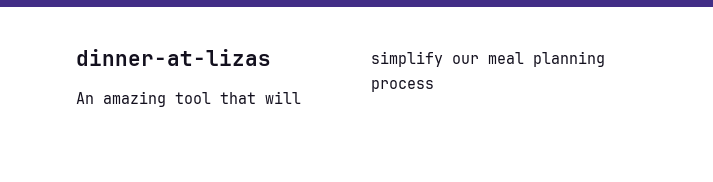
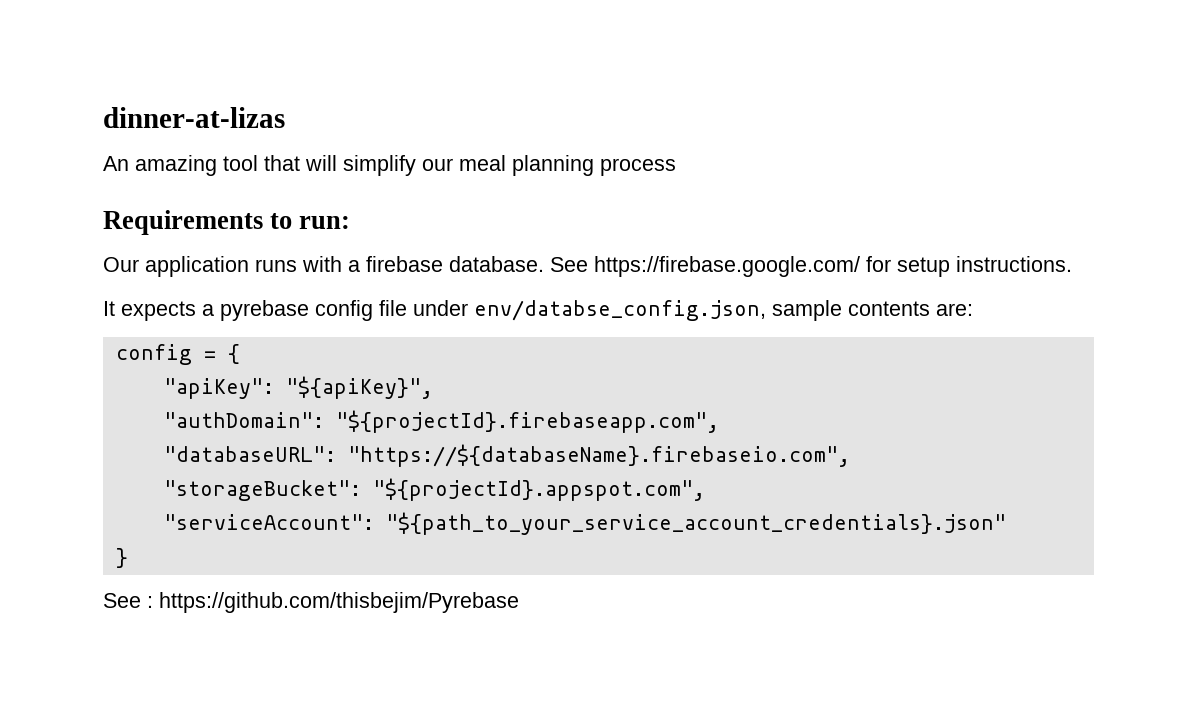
+ Requirements to run:
+ Our application runs with a firebase database. See https://firebase.google.com/ for setup instructions.
+ It expects a pyrebase config file under env/databse_config.json, sample contents are:
+ config = {
+ "apiKey": "${apiKey}",
+ "authDomain": "${projectId}.firebaseapp.com",
+ "databaseURL": "https://${databaseName}.firebaseio.com",
+ "storageBucket": "${projectId}.appspot.com",
+ "serviceAccount": "${path_to_your_service_account_credentials}.json"
+ }
+ See : https://github.com/thisbejim/Pyrebase

